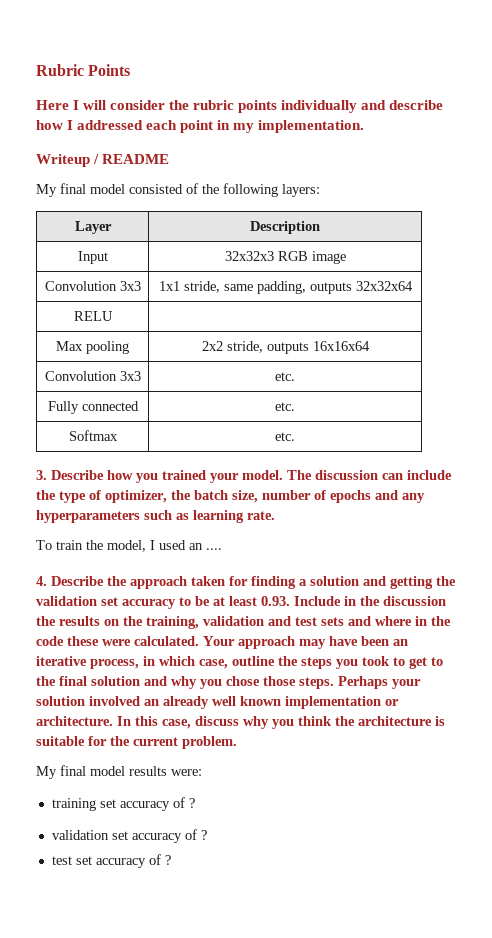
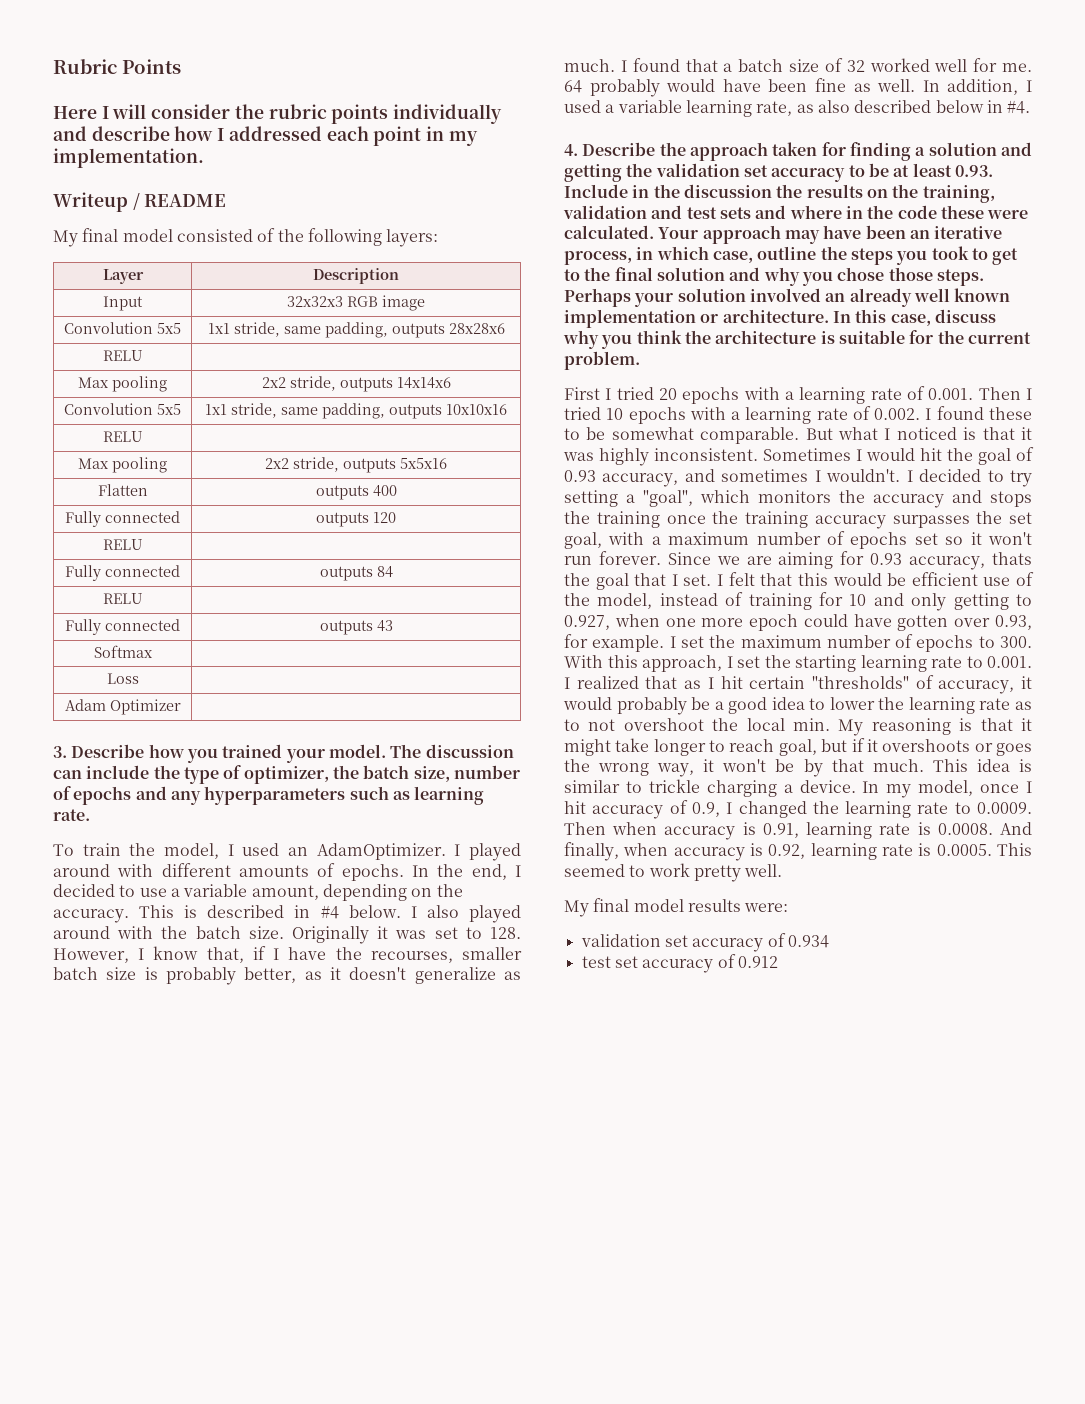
- Convolution 3x3 | 1x1 stride, same padding, outputs 32x32x64
+ Convolution 5x5 | 1x1 stride, same padding, outputs 28x28x6
  RELU |
- Max pooling | 2x2 stride, outputs 16x16x64
- Convolution 3x3 | etc.
- Fully connected | etc.
- Softmax | etc.
+ Max pooling | 2x2 stride, outputs 14x14x6
+ Convolution 5x5 | 1x1 stride, same padding, outputs 10x10x16
+ RELU |
+ Max pooling | 2x2 stride, outputs 5x5x16
+ Flatten | outputs 400
+ Fully connected | outputs 120
+ RELU |
+ Fully connected | outputs 84
+ RELU |
+ Fully connected | outputs 43
+ Softmax |
+ Loss |
+ Adam Optimizer |
- To train the model, I used an ....
+ To train the model, I used an AdamOptimizer. I played around with different amounts of epochs. In the end, I decided to use a variable amount, depending on the accuracy. This is described in #4 below. I also played around with the batch size. Originally it was set to 128. However, I know that, if I have the recourses, smaller batch size is probably better, as it doesn't generalize as much. I found that a batch size of 32 worked well for me. 64 probably would have been fine as well. In addition, I used a variable learning rate, as also described below in #4.
+ First I tried 20 epochs with a learning rate of 0.001. Then I tried 10 epochs with a learning rate of 0.002. I found these to be somewhat comparable. But what I noticed is that it was highly inconsistent. Sometimes I would hit the goal of 0.93 accuracy, and sometimes I wouldn't. I decided to try setting a "goal", which monitors the accuracy and stops the training once the training accuracy surpasses the set goal, with a maximum number of epochs set so it won't run forever. Since we are aiming for 0.93 accuracy, thats the goal that I set. I felt that this would be efficient use of the model, instead of training for 10 and only getting to 0.927, when one more epoch could have gotten over 0.93, for example. I set the maximum number of epochs to 300. With this approach, I set the starting learning rate to 0.001. I realized that as I hit certain "thresholds" of accuracy, it would probably be a good idea to lower the learning rate as to not overshoot the local min. My reasoning is that it might take longer to reach goal, but if it overshoots or goes the wrong way, it won't be by that much. This idea is similar to trickle charging a device. In my model, once I hit accuracy of 0.9, I changed the learning rate to 0.0009. Then when accuracy is 0.91, learning rate is 0.0008. And finally, when accuracy is 0.92, learning rate is 0.0005. This seemed to work pretty well.
- training set accuracy of ?
- validation set accuracy of ?
+ validation set accuracy of 0.934
- test set accuracy of ?
+ test set accuracy of 0.912

